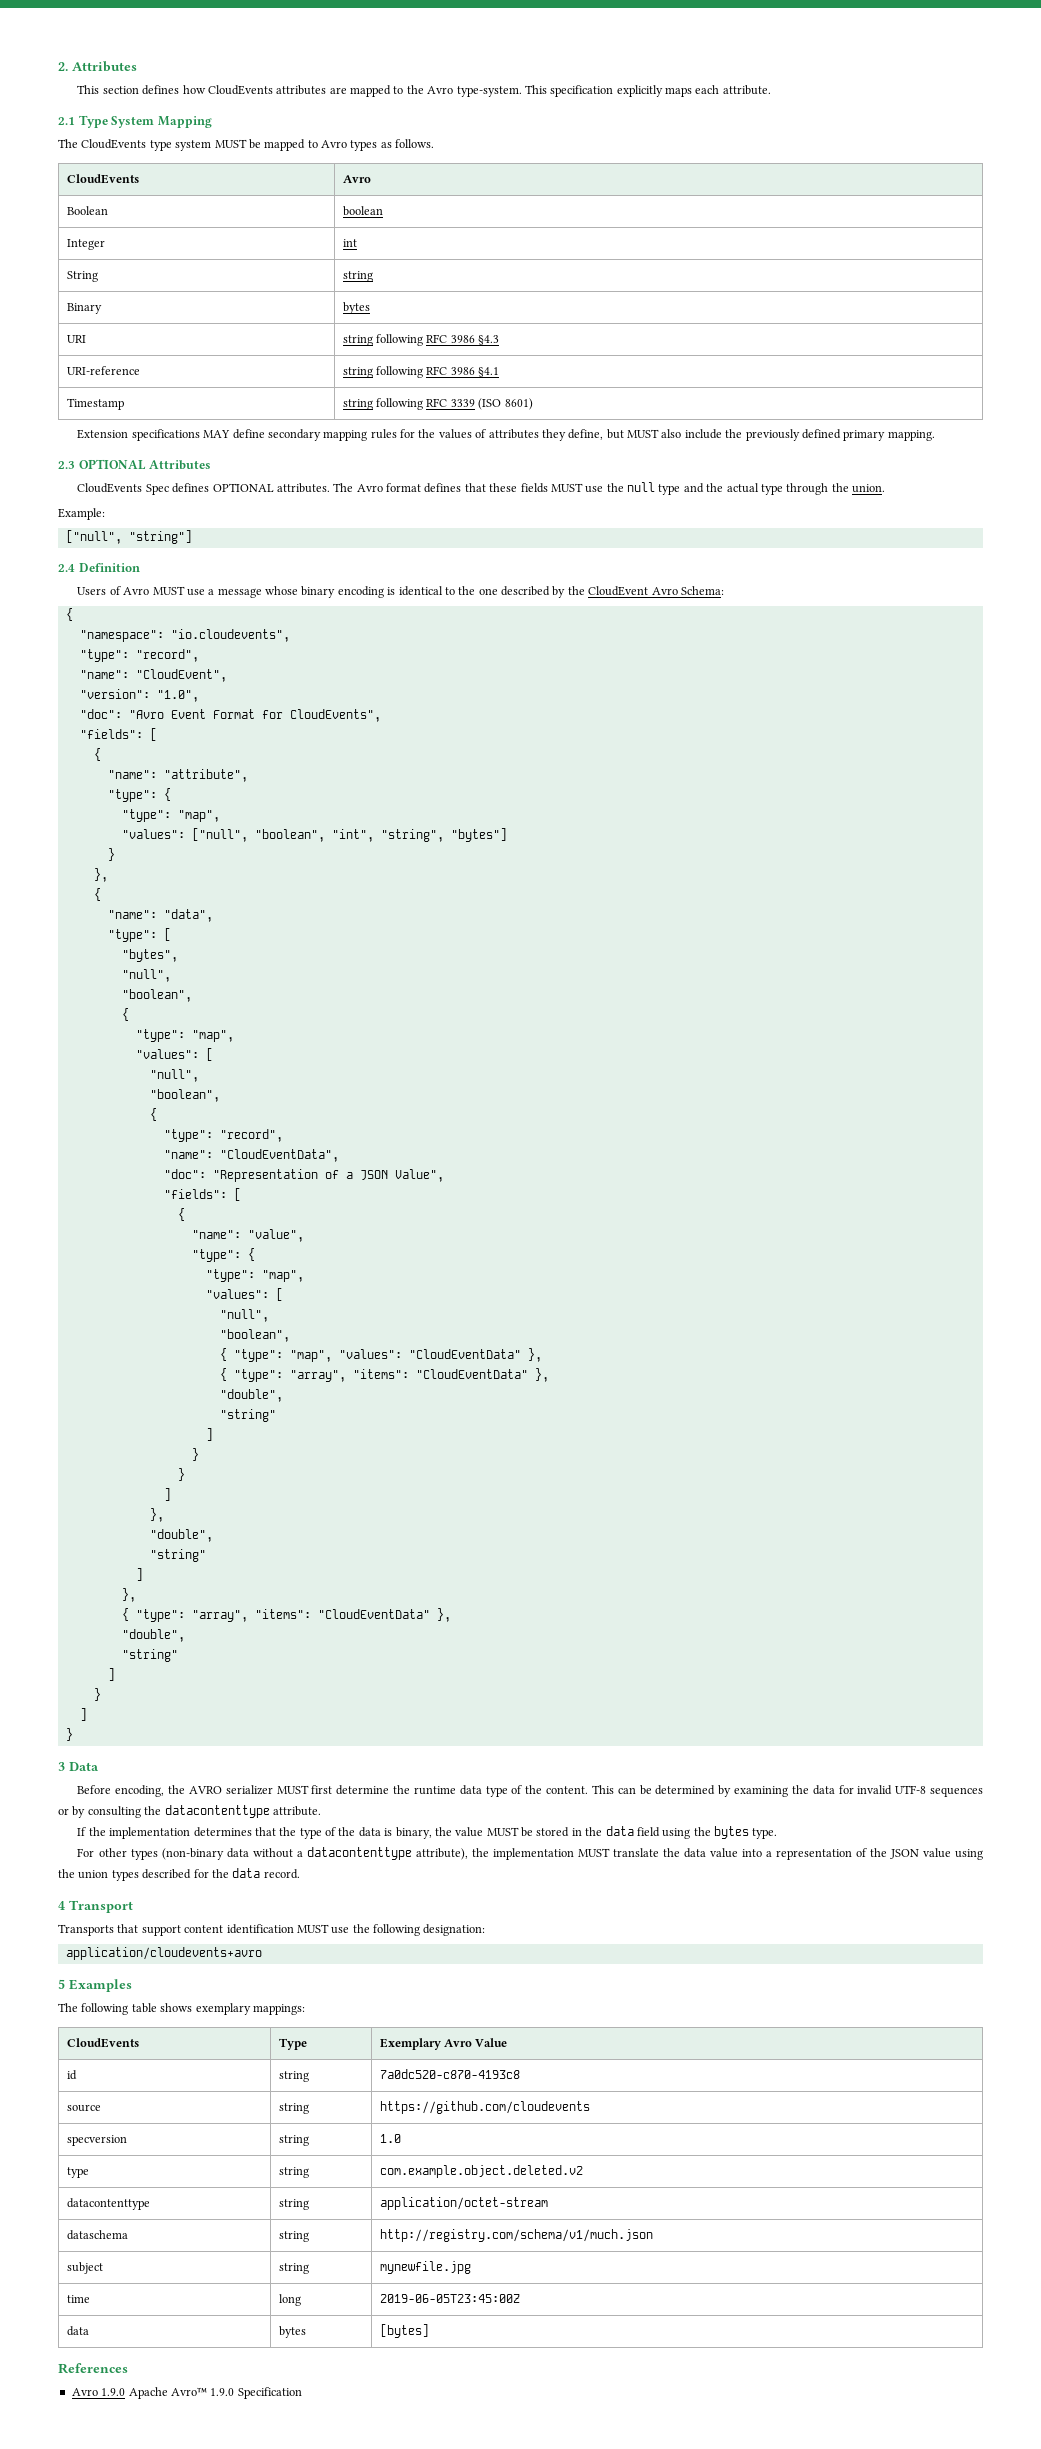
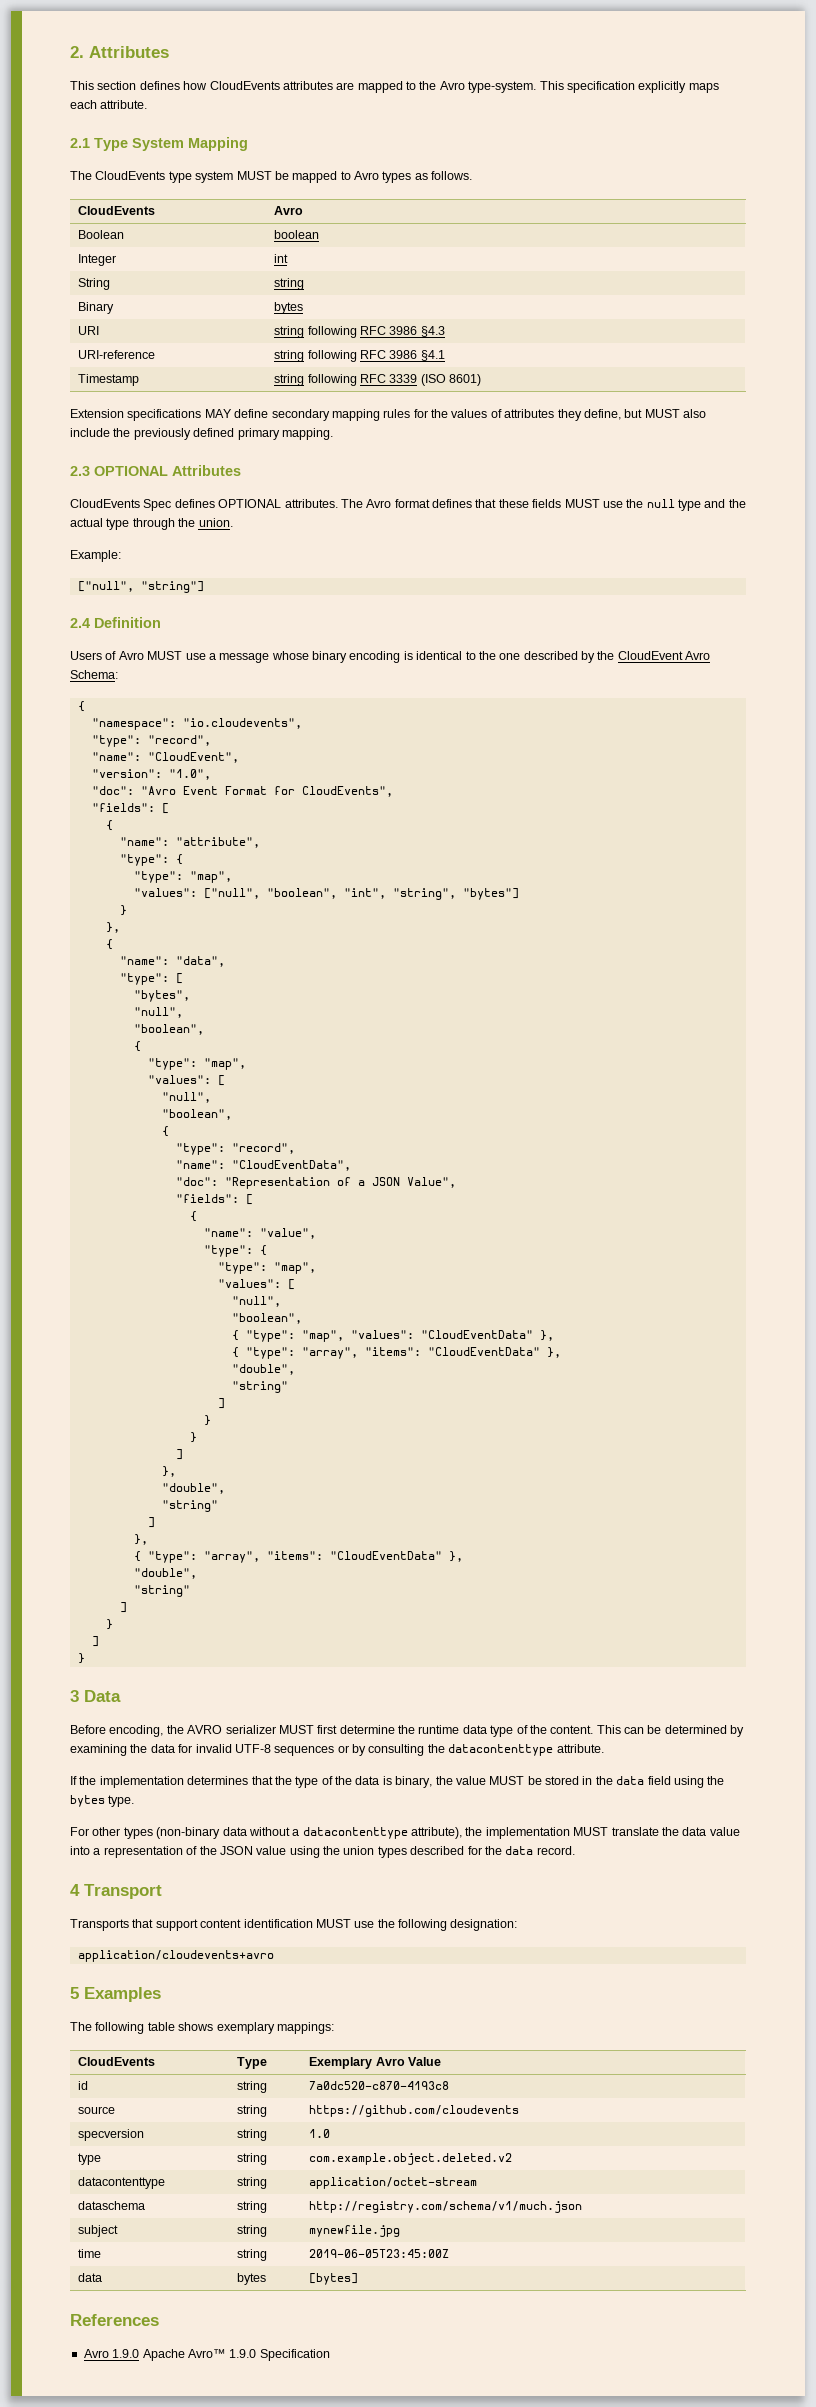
- time | long | 2019-06-05T23:45:00Z
+ time | string | 2019-06-05T23:45:00Z

